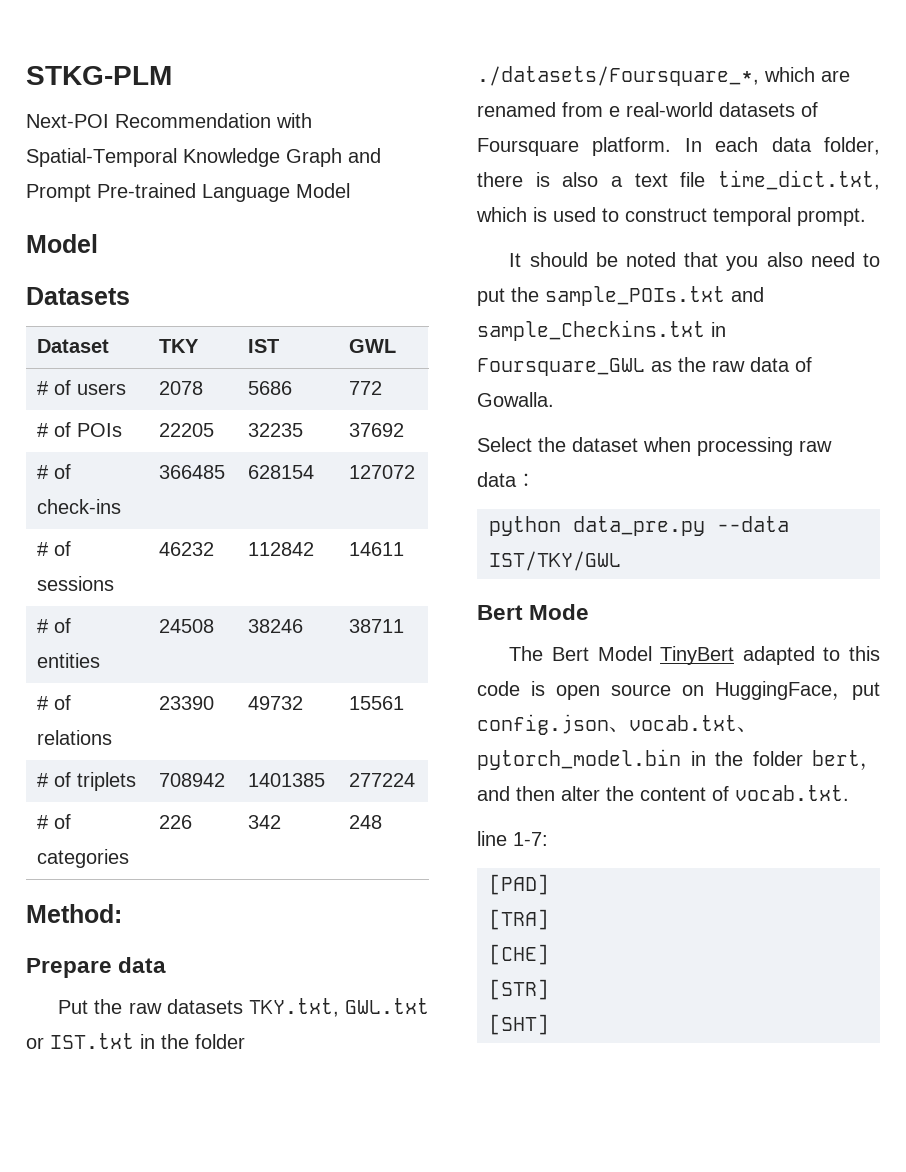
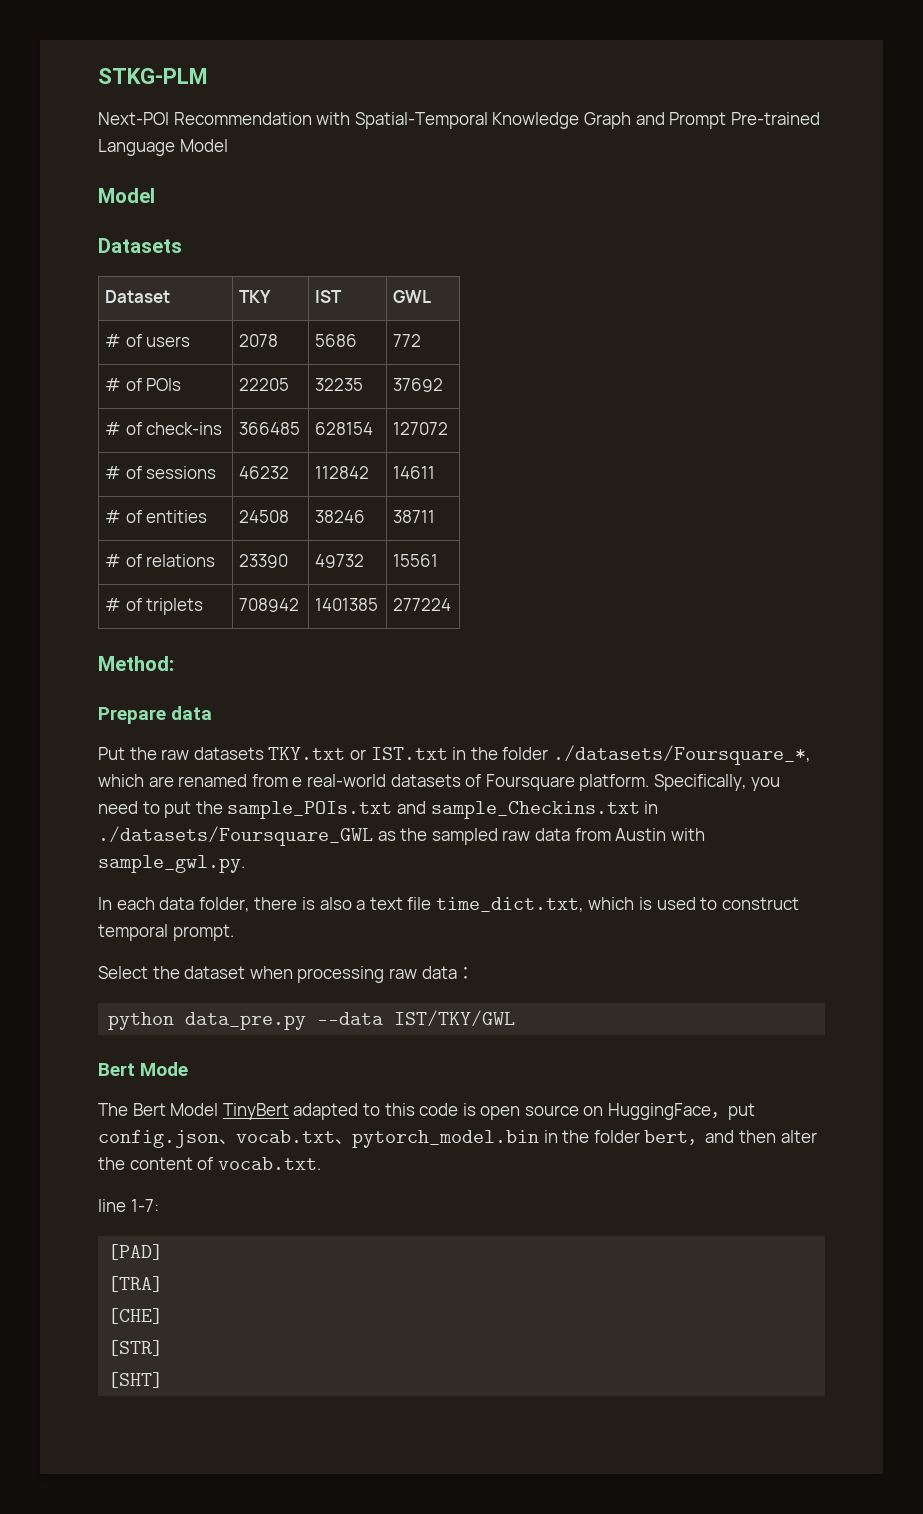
- # of categories | 226 | 342 | 248
- Put the raw datasets TKY.txt, GWL.txt or IST.txt in the folder ./datasets/Foursquare_*, which are renamed from e real-world datasets of Foursquare platform. In each data folder, there is also a text file time_dict.txt, which is used to construct temporal prompt.
+ Put the raw datasets TKY.txt or IST.txt in the folder ./datasets/Foursquare_*, which are renamed from e real-world datasets of Foursquare platform. Specifically, you need to put the sample_POIs.txt and sample_Checkins.txt in ./datasets/Foursquare_GWL as the sampled raw data from Austin with sample_gwl.py.
+ In each data folder, there is also a text file time_dict.txt, which is used to construct temporal prompt.
- It should be noted that you also need to put the sample_POIs.txt and sample_Checkins.txt in Foursquare_GWL as the raw data of Gowalla.

